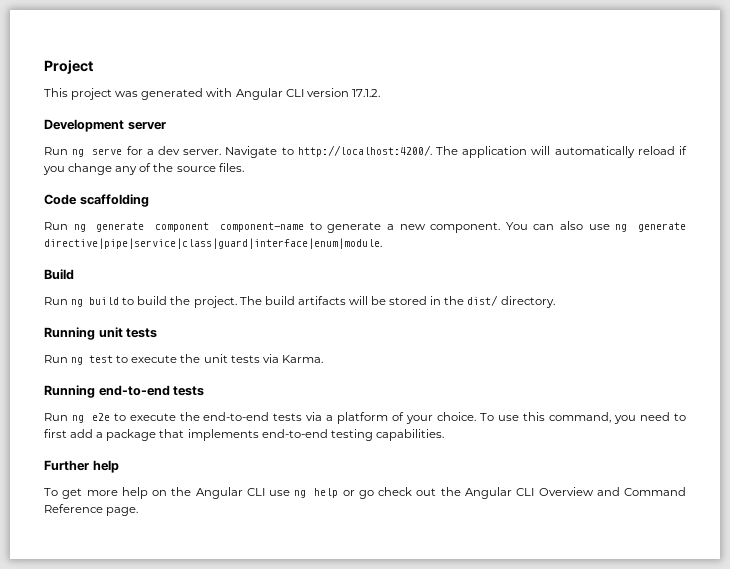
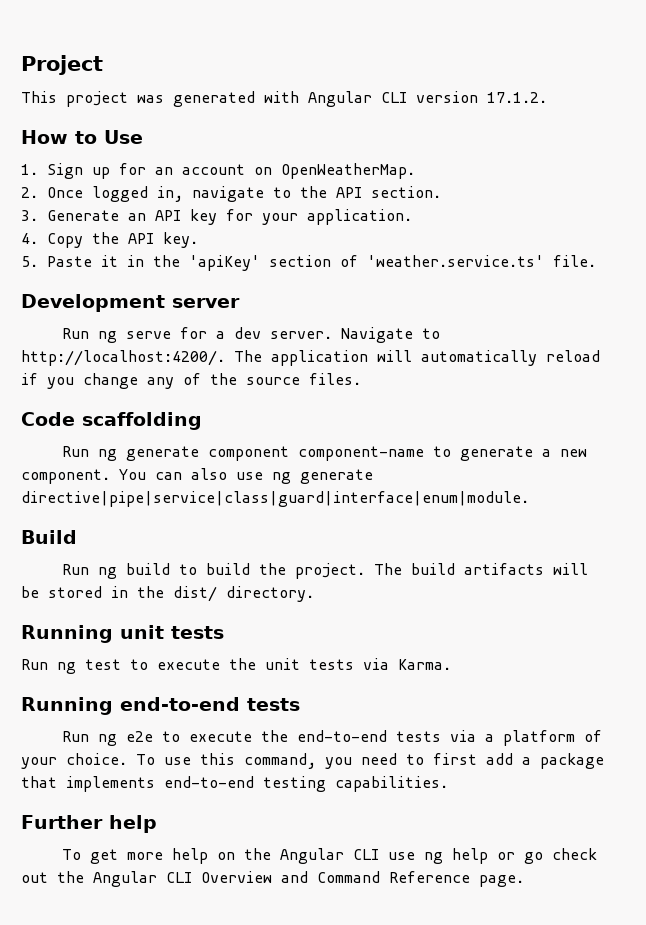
+ How to Use
+ 1. Sign up for an account on OpenWeatherMap.
+ 2. Once logged in, navigate to the API section.
+ 3. Generate an API key for your application.
+ 4. Copy the API key.
+ 5. Paste it in the 'apiKey' section of 'weather.service.ts' file.

